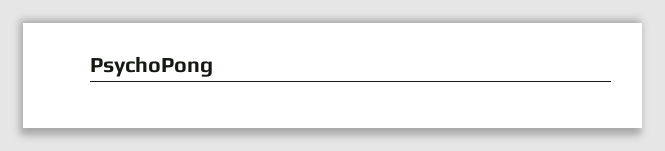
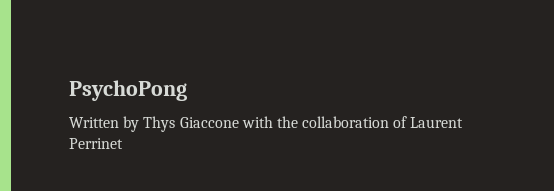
+ Written by Thys Giaccone with the collaboration of Laurent Perrinet

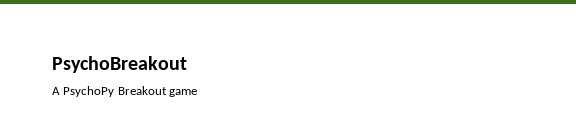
- PsychoPong
- Written by Thys Giaccone with the collaboration of Laurent Perrinet
+ PsychoBreakout
+ A PsychoPy Breakout game

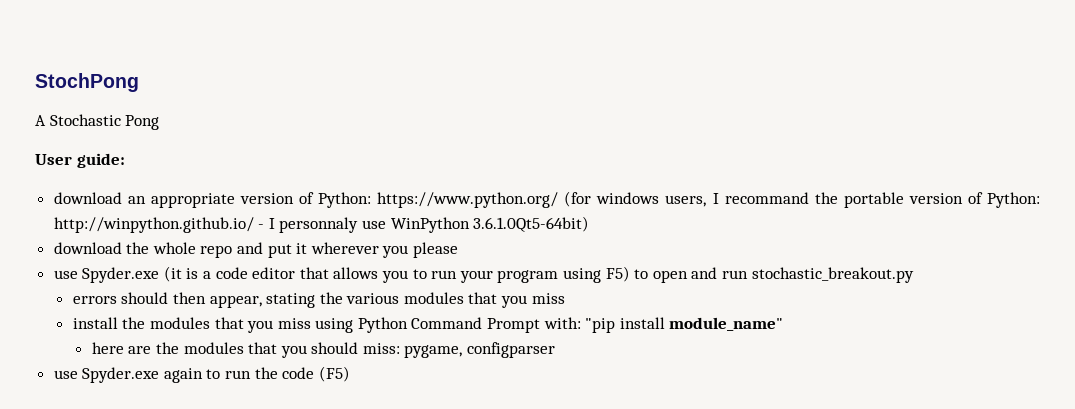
- PsychoBreakout
+ StochPong
- A PsychoPy Breakout game
+ A Stochastic Pong
+ User guide:
+ download an appropriate version of Python: https://www.python.org/ (for windows users, I recommand the portable version of Python: http://winpython.github.io/ - I personnaly use WinPython 3.6.1.0Qt5-64bit)
+ download the whole repo and put it wherever you please
+ use Spyder.exe (it is a code editor that allows you to run your program using F5) to open and run stochastic_breakout.py
+ errors should then appear, stating the various modules that you miss
+ install the modules that you miss using Python Command Prompt with: "pip install module_name"
+ here are the modules that you should miss: pygame, configparser
+ use Spyder.exe again to run the code (F5)

